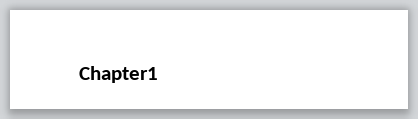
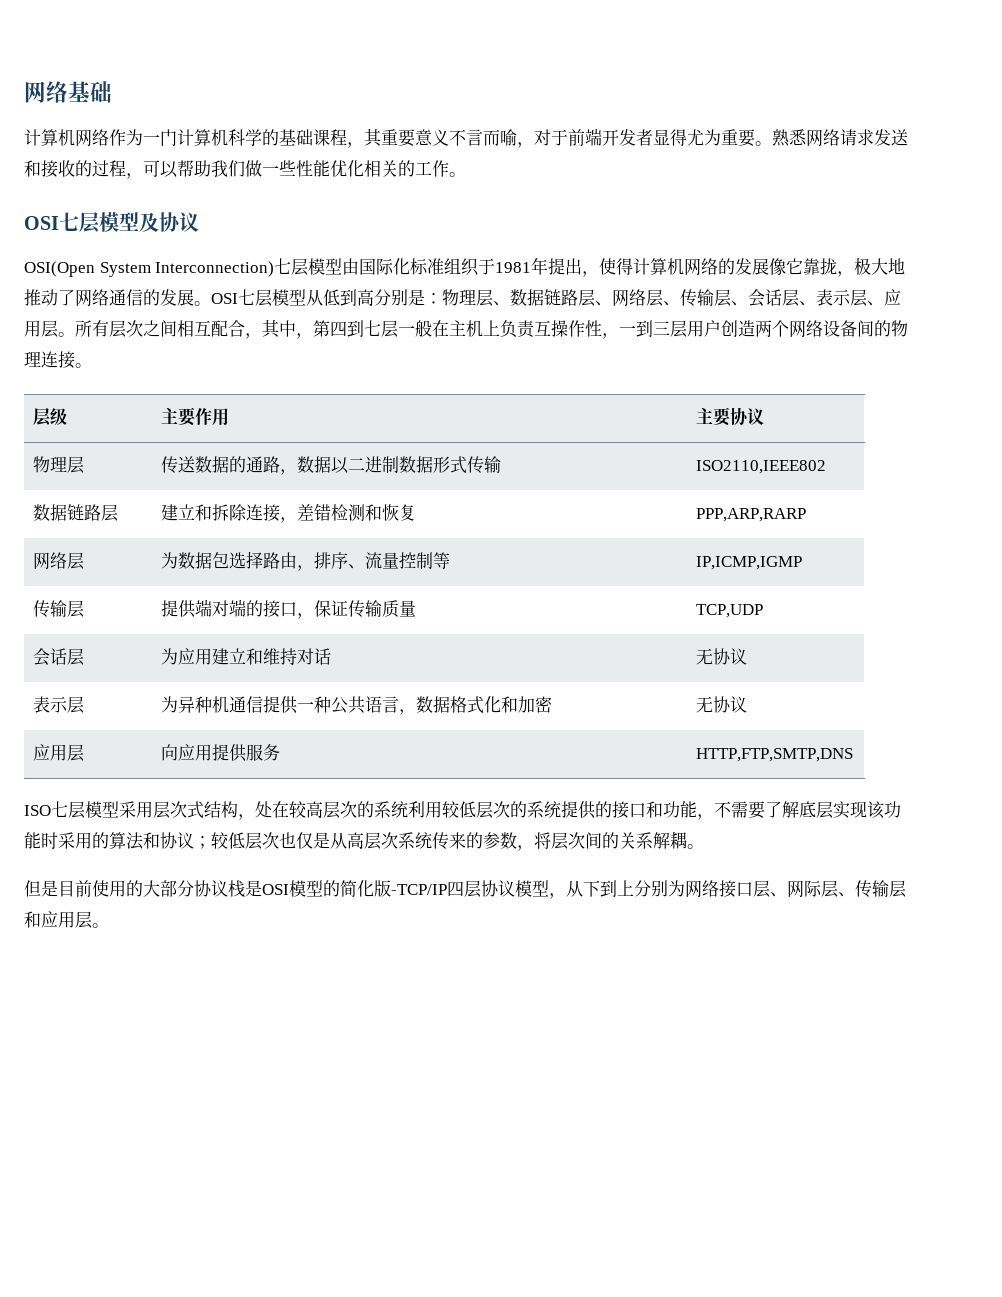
- Chapter1
+ 网络基础
+ 计算机网络作为一门计算机科学的基础课程，其重要意义不言而喻，对于前端开发者显得尤为重要。熟悉网络请求发送和接收的过程，可以帮助我们做一些性能优化相关的工作。
+ OSI七层模型及协议
+ OSI(Open System Interconnection)七层模型由国际化标准组织于1981年提出，使得计算机网络的发展像它靠拢，极大地推动了网络通信的发展。OSI七层模型从低到高分别是：物理层、数据链路层、网络层、传输层、会话层、表示层、应用层。所有层次之间相互配合，其中，第四到七层一般在主机上负责互操作性，一到三层用户创造两个网络设备间的物理连接。
+ 层级 | 主要作用 | 主要协议
+ 物理层 | 传送数据的通路，数据以二进制数据形式传输 | ISO2110,IEEE802
+ 数据链路层 | 建立和拆除连接，差错检测和恢复 | PPP,ARP,RARP
+ 网络层 | 为数据包选择路由，排序、流量控制等 | IP,ICMP,IGMP
+ 传输层 | 提供端对端的接口，保证传输质量 | TCP,UDP
+ 会话层 | 为应用建立和维持对话 | 无协议
+ 表示层 | 为异种机通信提供一种公共语言，数据格式化和加密 | 无协议
+ 应用层 | 向应用提供服务 | HTTP,FTP,SMTP,DNS
+ ISO七层模型采用层次式结构，处在较高层次的系统利用较低层次的系统提供的接口和功能，不需要了解底层实现该功能时采用的算法和协议；较低层次也仅是从高层次系统传来的参数，将层次间的关系解耦。
+ 但是目前使用的大部分协议栈是OSI模型的简化版-TCP/IP四层协议模型，从下到上分别为网络接口层、网际层、传输层和应用层。

